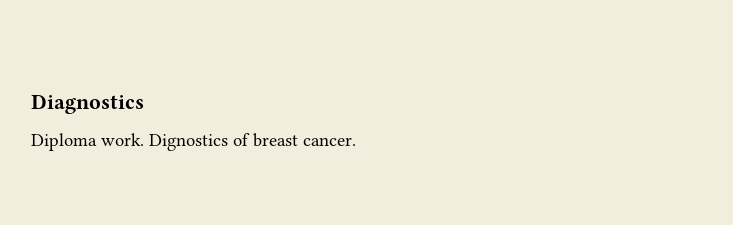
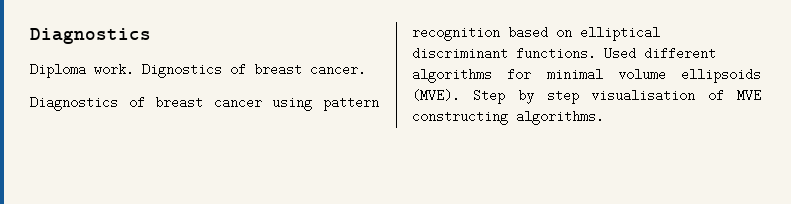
+ Diagnostics of breast cancer using pattern recognition based on elliptical discriminant functions. Used different algorithms for minimal volume ellipsoids (MVE). Step by step visualisation of MVE constructing algorithms.

